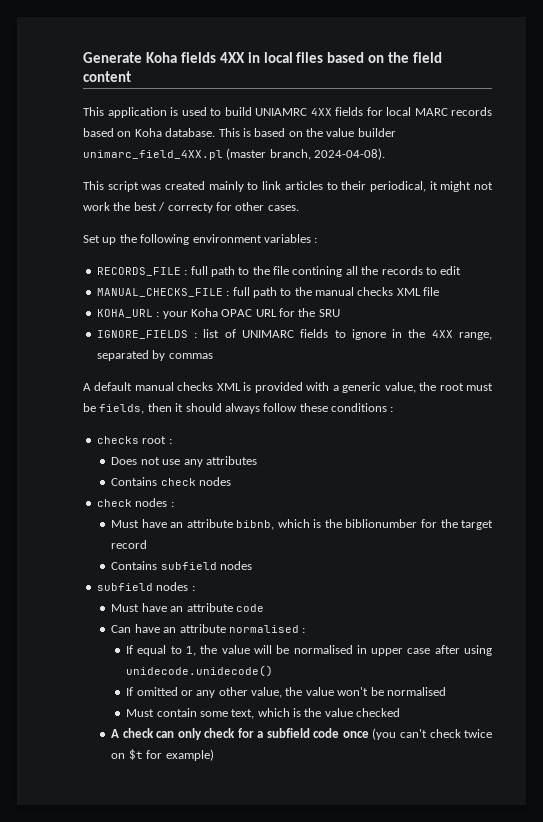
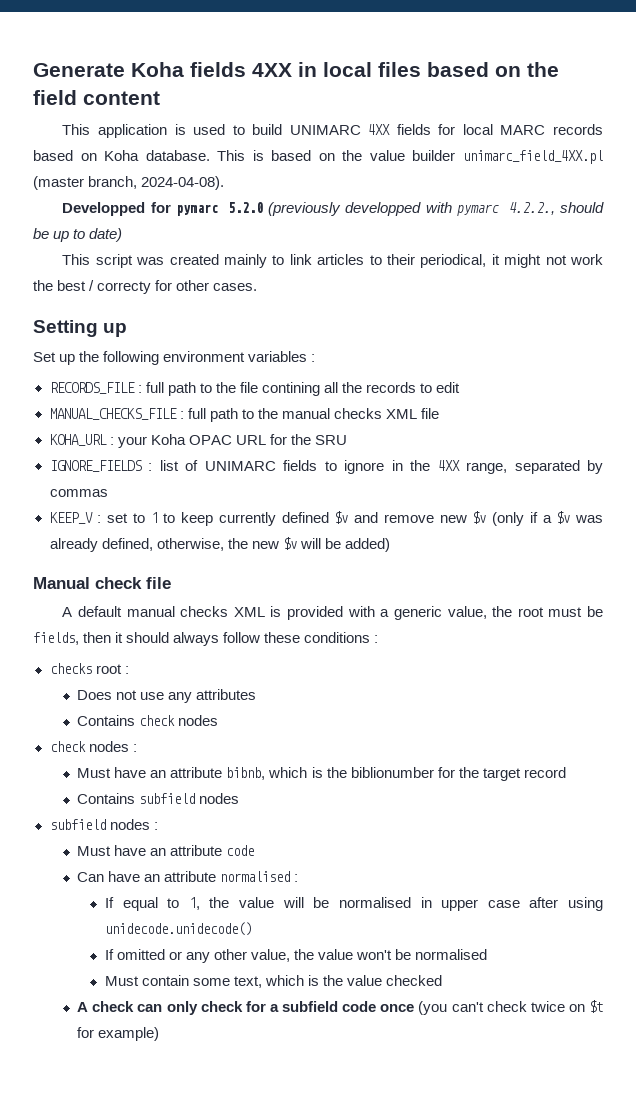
- This application is used to build UNIAMRC 4XX fields for local MARC records based on Koha database.
+ This application is used to build UNIMARC 4XX fields for local MARC records based on Koha database.
+ Developped for pymarc 5.2.0 (previously developped with pymarc 4.2.2., should be up to date)
+ Setting up
+ KEEP_V : set to 1 to keep currently defined $v and remove new $v (only if a $v was already defined, otherwise, the new $v will be added)
+ Manual check file

